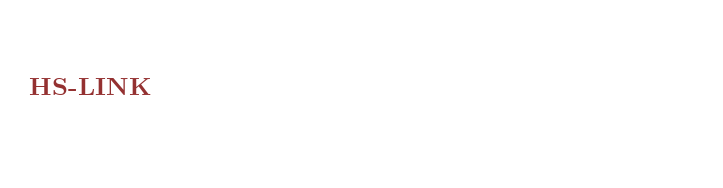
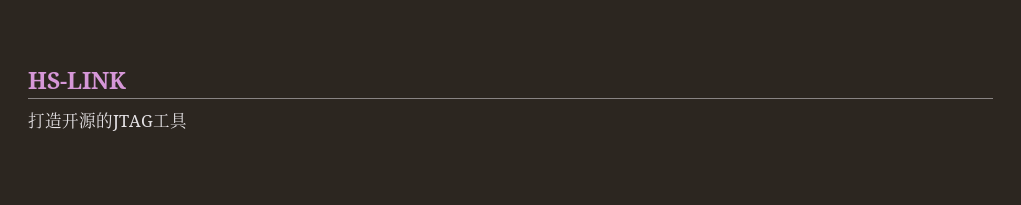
+ 打造开源的JTAG工具

